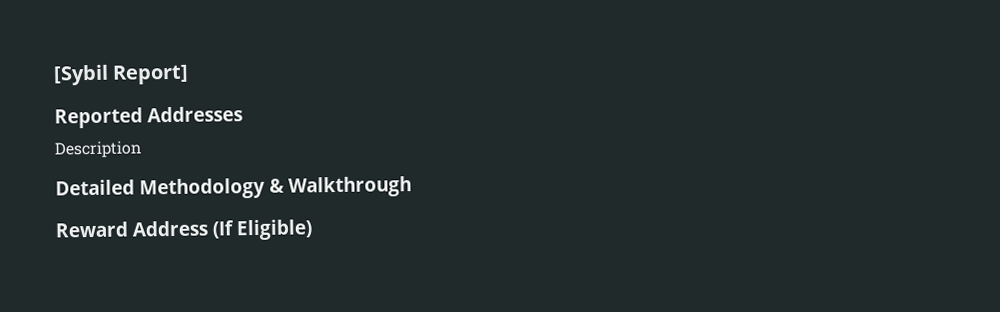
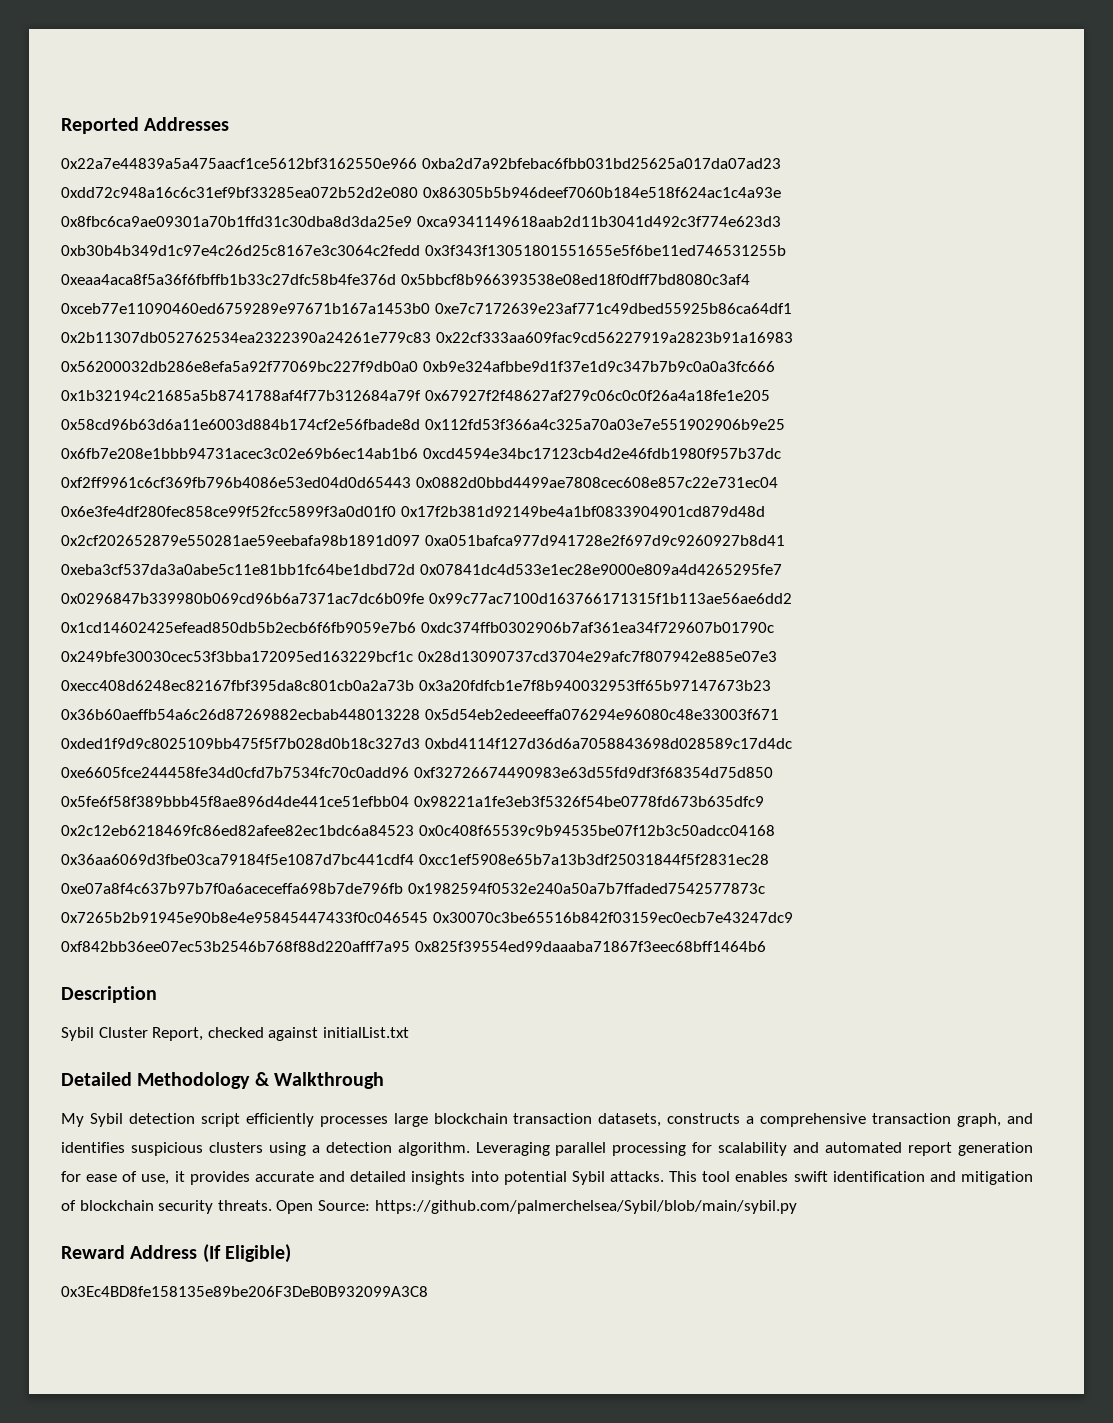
- [Sybil Report]
+ 0x22a7e44839a5a475aacf1ce5612bf3162550e966 0xba2d7a92bfebac6fbb031bd25625a017da07ad23 0xdd72c948a16c6c31ef9bf33285ea072b52d2e080 0x86305b5b946deef7060b184e518f624ac1c4a93e 0x8fbc6ca9ae09301a70b1ffd31c30dba8d3da25e9 0xca9341149618aab2d11b3041d492c3f774e623d3 0xb30b4b349d1c97e4c26d25c8167e3c3064c2fedd 0x3f343f13051801551655e5f6be11ed746531255b 0xeaa4aca8f5a36f6fbffb1b33c27dfc58b4fe376d 0x5bbcf8b966393538e08ed18f0dff7bd8080c3af4 0xceb77e11090460ed6759289e97671b167a1453b0 0xe7c7172639e23af771c49dbed55925b86ca64df1 0x2b11307db052762534ea2322390a24261e779c83 0x22cf333aa609fac9cd56227919a2823b91a16983 0x56200032db286e8efa5a92f77069bc227f9db0a0 0xb9e324afbbe9d1f37e1d9c347b7b9c0a0a3fc666 0x1b32194c21685a5b8741788af4f77b312684a79f 0x67927f2f48627af279c06c0c0f26a4a18fe1e205 0x58cd96b63d6a11e6003d884b174cf2e56fbade8d 0x112fd53f366a4c325a70a03e7e551902906b9e25 0x6fb7e208e1bbb94731acec3c02e69b6ec14ab1b6 0xcd4594e34bc17123cb4d2e46fdb1980f957b37dc 0xf2ff9961c6cf369fb796b4086e53ed04d0d65443 0x0882d0bbd4499ae7808cec608e857c22e731ec04 0x6e3fe4df280fec858ce99f52fcc5899f3a0d01f0 0x17f2b381d92149be4a1bf0833904901cd879d48d 0x2cf202652879e550281ae59eebafa98b1891d097 0xa051bafca977d941728e2f697d9c9260927b8d41 0xeba3cf537da3a0abe5c11e81bb1fc64be1dbd72d 0x07841dc4d533e1ec28e9000e809a4d4265295fe7 0x0296847b339980b069cd96b6a7371ac7dc6b09fe 0x99c77ac7100d163766171315f1b113ae56ae6dd2 0x1cd14602425efead850db5b2ecb6f6fb9059e7b6 0xdc374ffb0302906b7af361ea34f729607b01790c 0x249bfe30030cec53f3bba172095ed163229bcf1c 0x28d13090737cd3704e29afc7f807942e885e07e3 0xecc408d6248ec82167fbf395da8c801cb0a2a73b 0x3a20fdfcb1e7f8b940032953ff65b97147673b23 0x36b60aeffb54a6c26d87269882ecbab448013228 0x5d54eb2edeeeffa076294e96080c48e33003f671 0xded1f9d9c8025109bb475f5f7b028d0b18c327d3 0xbd4114f127d36d6a7058843698d028589c17d4dc 0xe6605fce244458fe34d0cfd7b7534fc70c0add96 0xf32726674490983e63d55fd9df3f68354d75d850 0x5fe6f58f389bbb45f8ae896d4de441ce51efbb04 0x98221a1fe3eb3f5326f54be0778fd673b635dfc9 0x2c12eb6218469fc86ed82afee82ec1bdc6a84523 0x0c408f65539c9b94535be07f12b3c50adcc04168 0x36aa6069d3fbe03ca79184f5e1087d7bc441cdf4 0xcc1ef5908e65b7a13b3df25031844f5f2831ec28 0xe07a8f4c637b97b7f0a6aceceffa698b7de796fb 0x1982594f0532e240a50a7b7ffaded7542577873c 0x7265b2b91945e90b8e4e95845447433f0c046545 0x30070c3be65516b842f03159ec0ecb7e43247dc9 0xf842bb36ee07ec53b2546b768f88d220afff7a95 0x825f39554ed99daaaba71867f3eec68bff1464b6
  Description
+ Sybil Cluster Report, checked against initialList.txt
  Detailed Methodology & Walkthrough
+ My Sybil detection script efficiently processes large blockchain transaction datasets, constructs a comprehensive transaction graph, and identifies suspicious clusters using a detection algorithm. Leveraging parallel processing for scalability and automated report generation for ease of use, it provides accurate and detailed insights into potential Sybil attacks. This tool enables swift identification and mitigation of blockchain security threats. Open Source: https://github.com/palmerchelsea/Sybil/blob/main/sybil.py
+ 0x3Ec4BD8fe158135e89be206F3DeB0B932099A3C8

